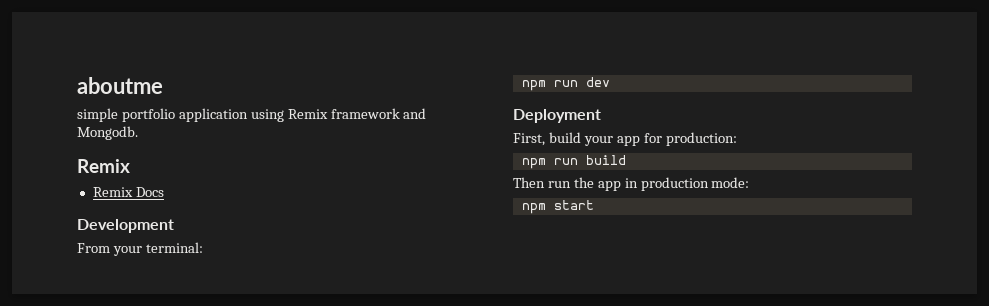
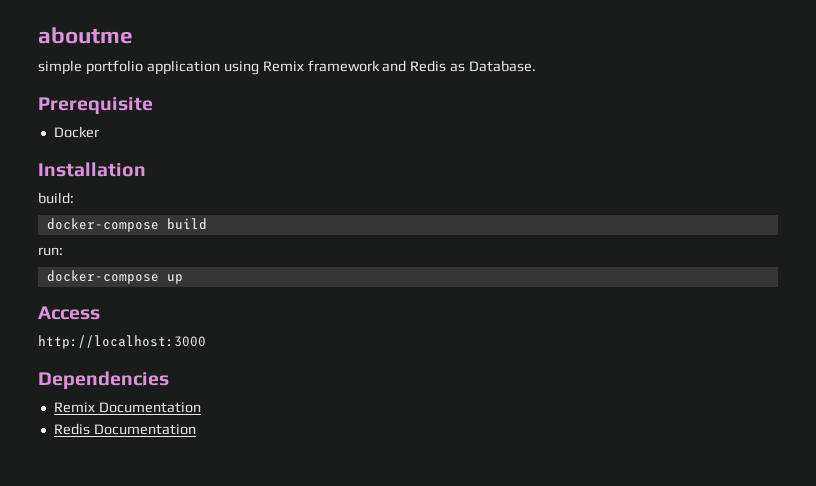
- simple portfolio application using Remix framework and Mongodb.
- Remix
- Remix Docs
- Development
- From your terminal:
- npm run dev
- Deployment
- First, build your app for production:
- npm run build
- Then run the app in production mode:
- npm start
+ simple portfolio application using Remix framework and Redis as Database.
+ Prerequisite
+ Docker
+ Installation
+ build:
+ docker-compose build
+ run:
+ docker-compose up
+ Access
+ http://localhost:3000
+ Dependencies
+ Remix Documentation
+ Redis Documentation

